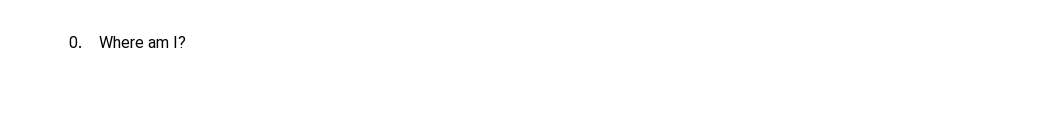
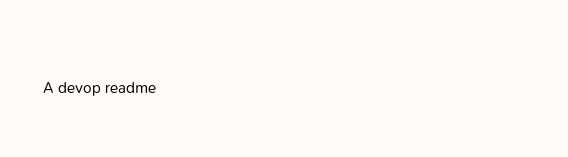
- 0. Where am I?
+ A devop readme

